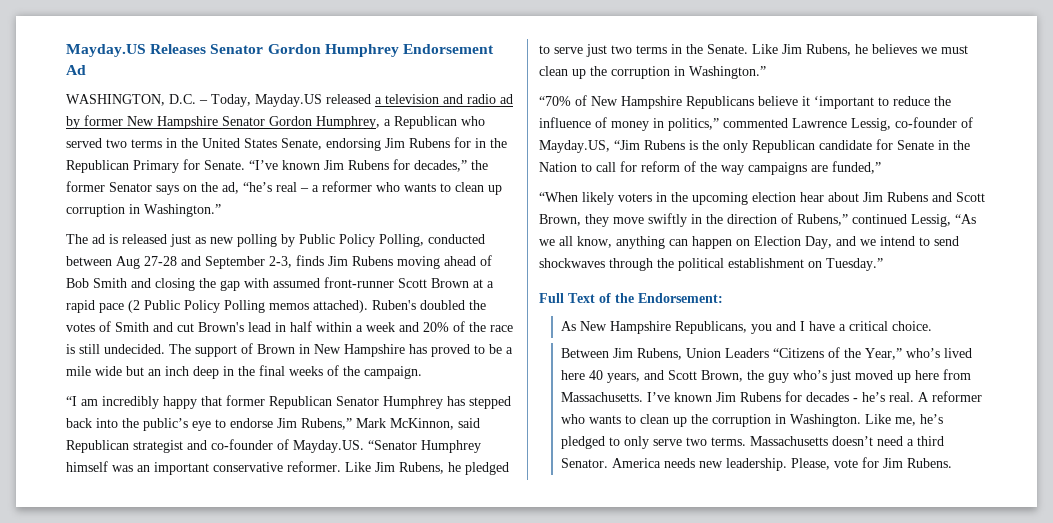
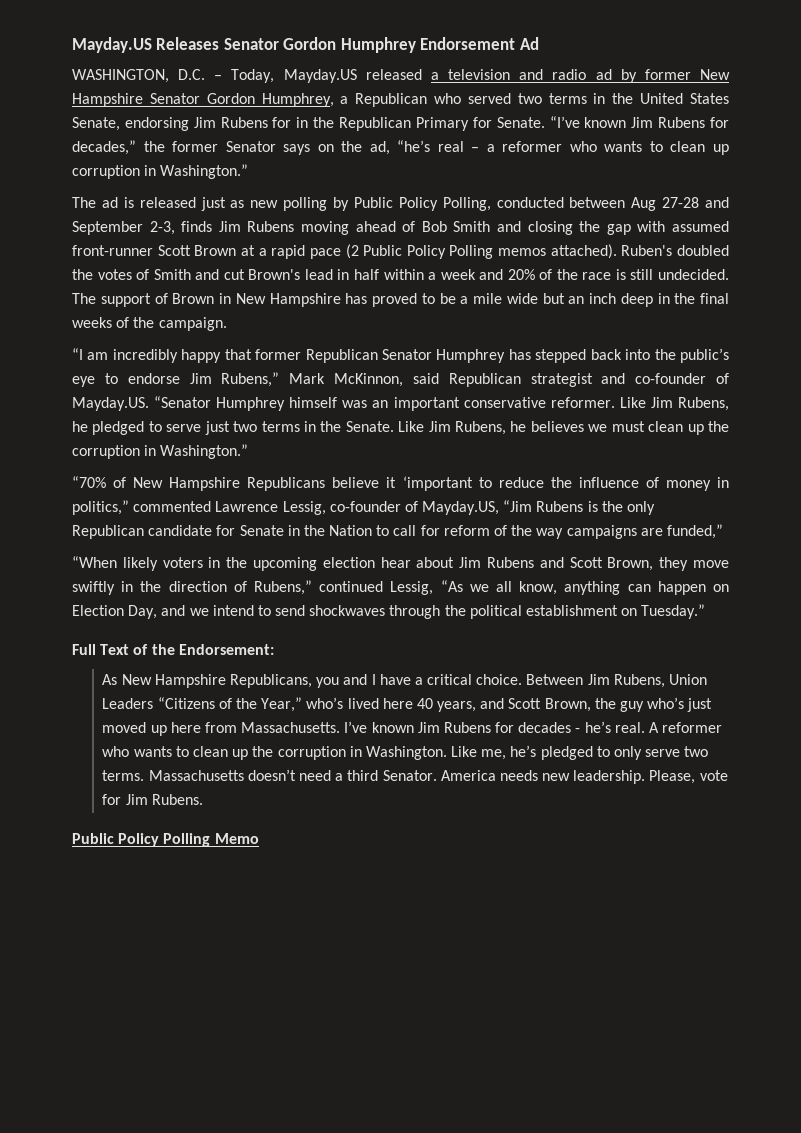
- As New Hampshire Republicans, you and I have a critical choice.
- Between Jim Rubens, Union Leaders “Citizens of the Year,” who’s lived here 40 years, and Scott Brown, the guy who’s just moved up here from Massachusetts.
+ As New Hampshire Republicans, you and I have a critical choice. Between Jim Rubens, Union Leaders “Citizens of the Year,” who’s lived here 40 years, and Scott Brown, the guy who’s just moved up here from Massachusetts.
+ Public Policy Polling Memo

